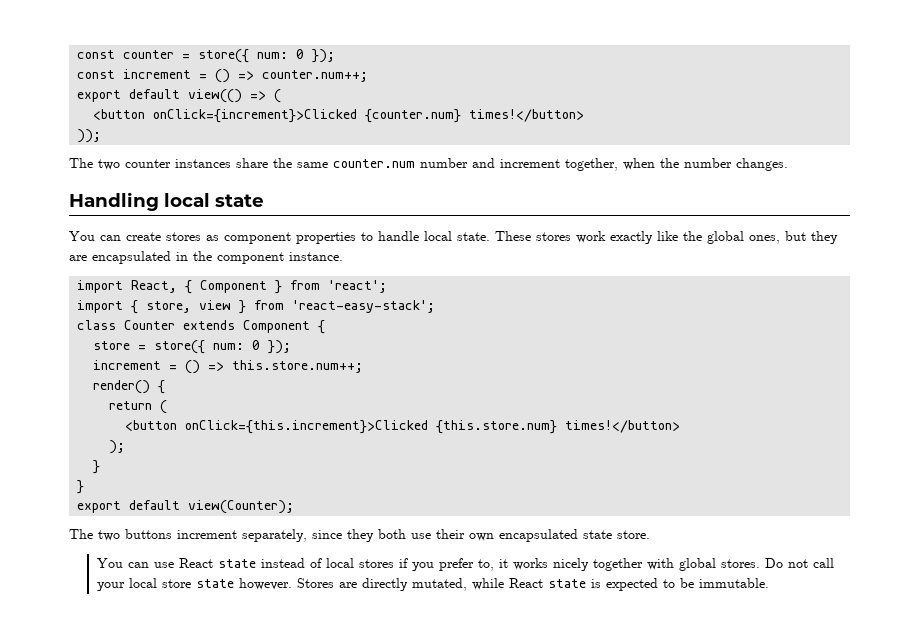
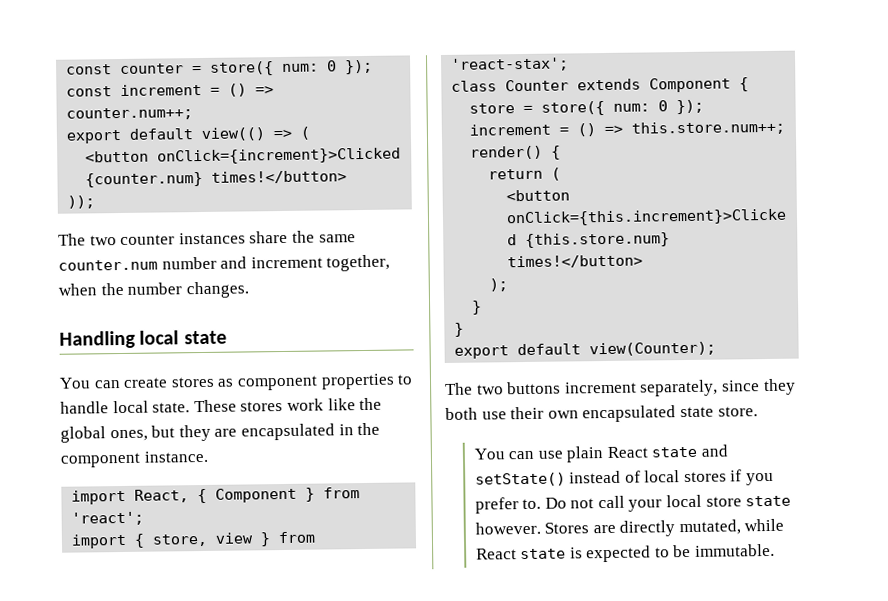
- These stores work exactly like the global ones, but they are encapsulated in the component instance.
+ These stores work like the global ones, but they are encapsulated in the component instance.
- import { store, view } from 'react-easy-stack';
+ import { store, view } from 'react-stax';
- You can use React state instead of local stores if you prefer to, it works nicely together with global stores.
+ You can use plain React state and setState() instead of local stores if you prefer to.

